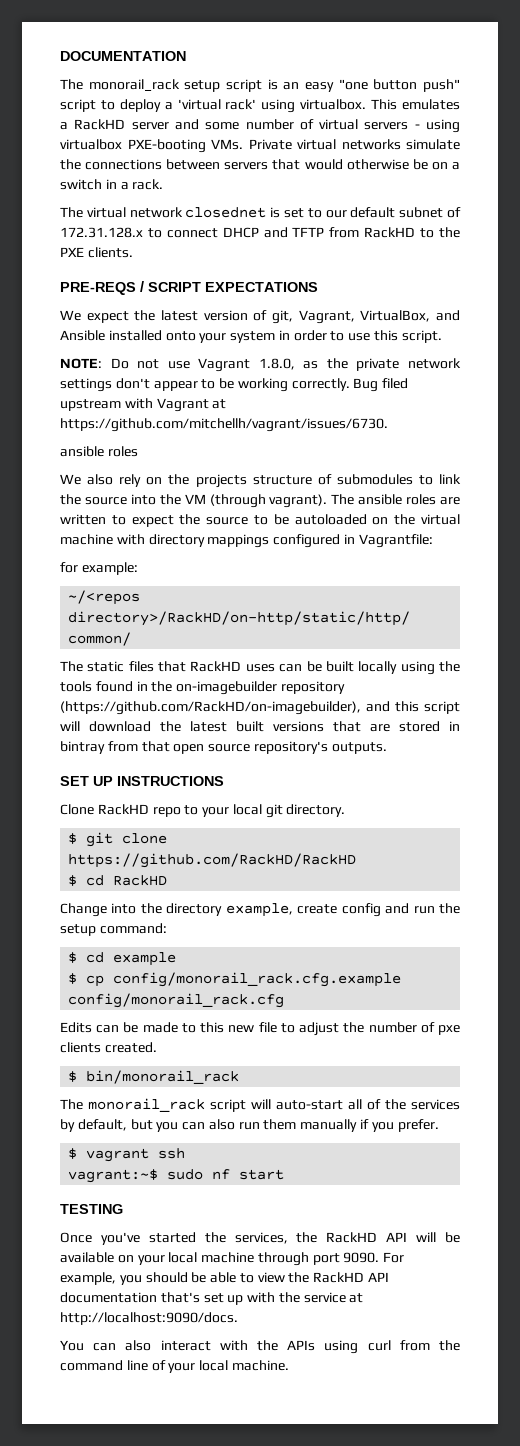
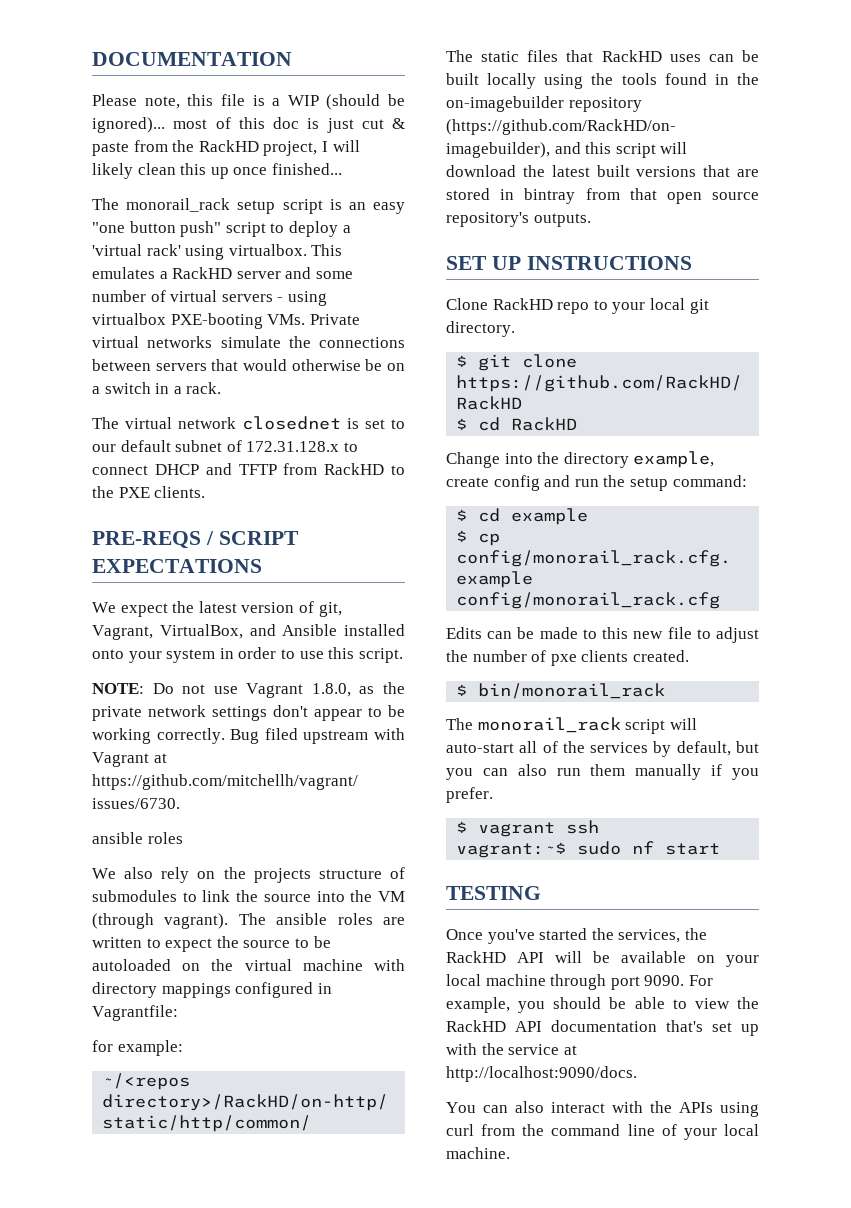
+ Please note, this file is a WIP (should be ignored)... most of this doc is just cut & paste from the RackHD project, I will likely clean this up once finished...

